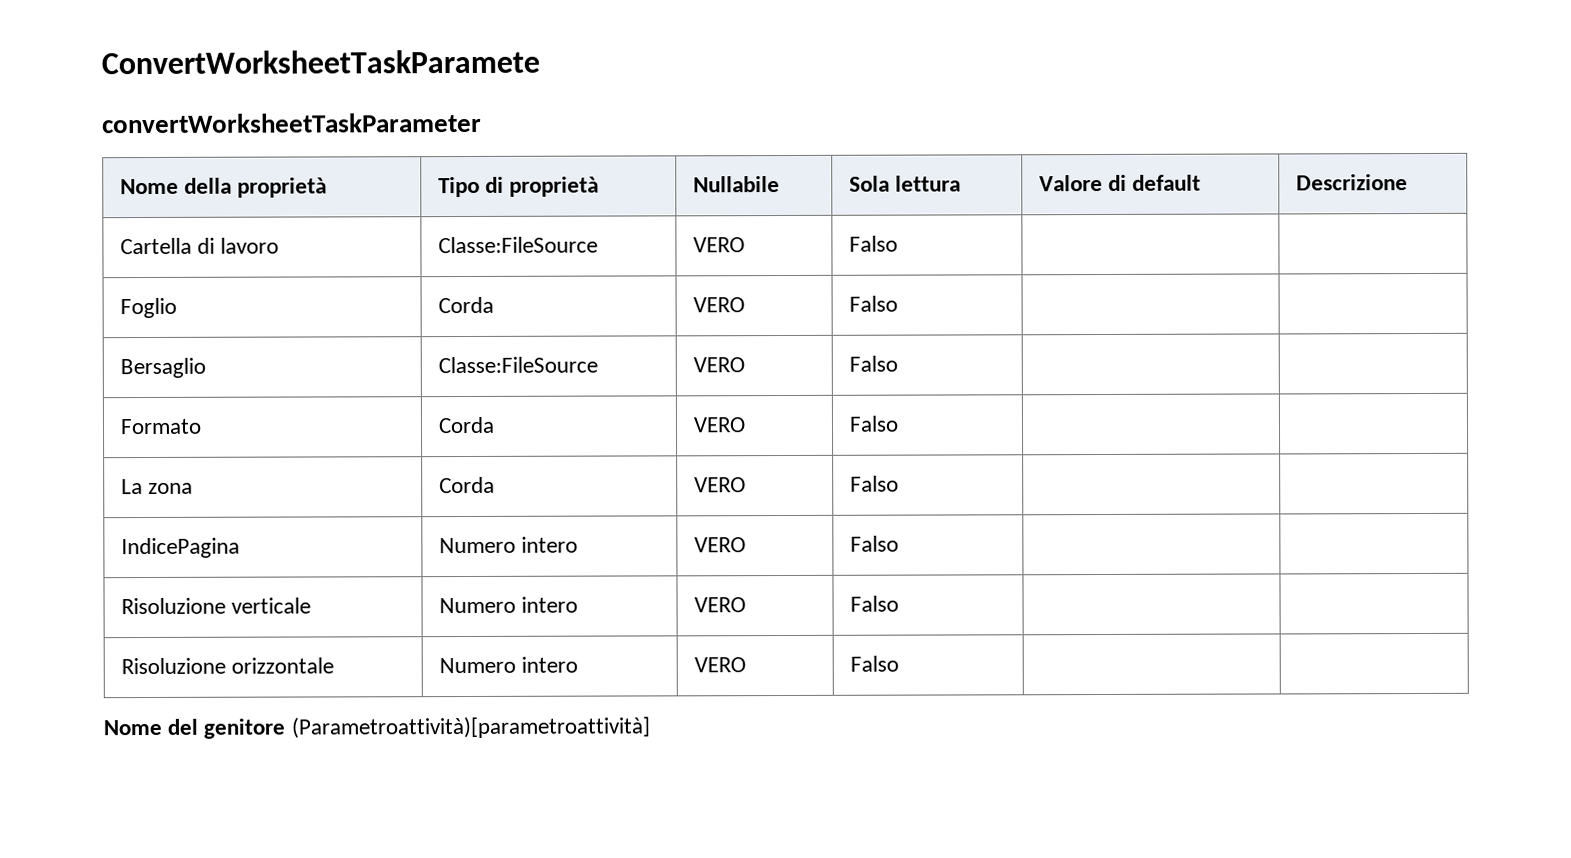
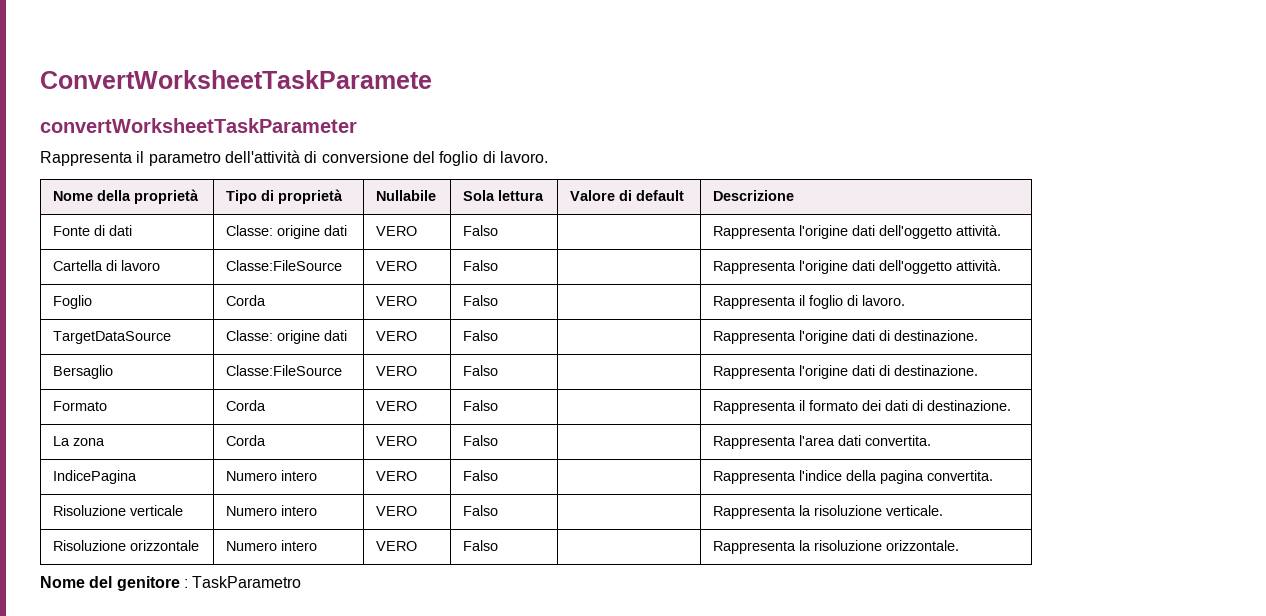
+ Rappresenta il parametro dell'attività di conversione del foglio di lavoro.
+ Fonte di dati | Classe: origine dati | VERO | Falso | | Rappresenta l'origine dati dell'oggetto attività.
- Cartella di lavoro | Classe:FileSource | VERO | Falso | |
+ Cartella di lavoro | Classe:FileSource | VERO | Falso | | Rappresenta l'origine dati dell'oggetto attività.
- Foglio | Corda | VERO | Falso | |
+ Foglio | Corda | VERO | Falso | | Rappresenta il foglio di lavoro.
+ TargetDataSource | Classe: origine dati | VERO | Falso | | Rappresenta l'origine dati di destinazione.
- Bersaglio | Classe:FileSource | VERO | Falso | |
+ Bersaglio | Classe:FileSource | VERO | Falso | | Rappresenta l'origine dati di destinazione.
- Formato | Corda | VERO | Falso | |
+ Formato | Corda | VERO | Falso | | Rappresenta il formato dei dati di destinazione.
- La zona | Corda | VERO | Falso | |
+ La zona | Corda | VERO | Falso | | Rappresenta l'area dati convertita.
- IndicePagina | Numero intero | VERO | Falso | |
+ IndicePagina | Numero intero | VERO | Falso | | Rappresenta l'indice della pagina convertita.
- Risoluzione verticale | Numero intero | VERO | Falso | |
+ Risoluzione verticale | Numero intero | VERO | Falso | | Rappresenta la risoluzione verticale.
- Risoluzione orizzontale | Numero intero | VERO | Falso | |
+ Risoluzione orizzontale | Numero intero | VERO | Falso | | Rappresenta la risoluzione orizzontale.
- Nome del genitore (Parametroattività)[parametroattività]
+ Nome del genitore : TaskParametro

